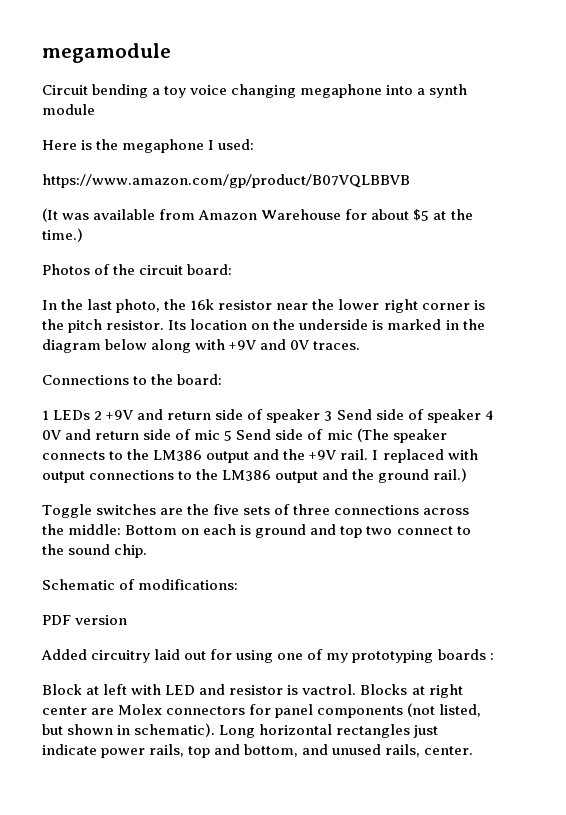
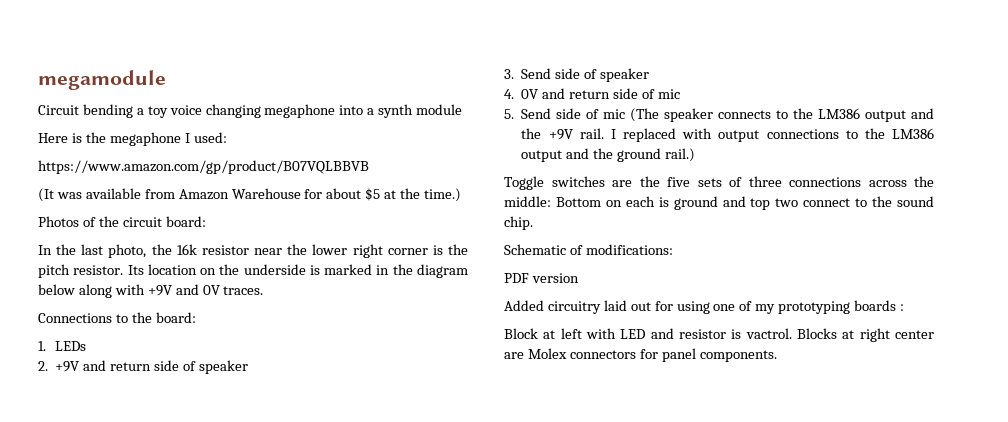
- 1 LEDs 2 +9V and return side of speaker 3 Send side of speaker 4 0V and return side of mic 5 Send side of mic (The speaker connects to the LM386 output and the +9V rail.
+ 1. LEDs
+ 2. +9V and return side of speaker
+ 3. Send side of speaker
+ 4. 0V and return side of mic
+ 5. Send side of mic (The speaker connects to the LM386 output and the +9V rail.
- Blocks at right center are Molex connectors for panel components (not listed, but shown in schematic). Long horizontal rectangles just indicate power rails, top and bottom, and unused rails, center.
+ Blocks at right center are Molex connectors for panel components.

